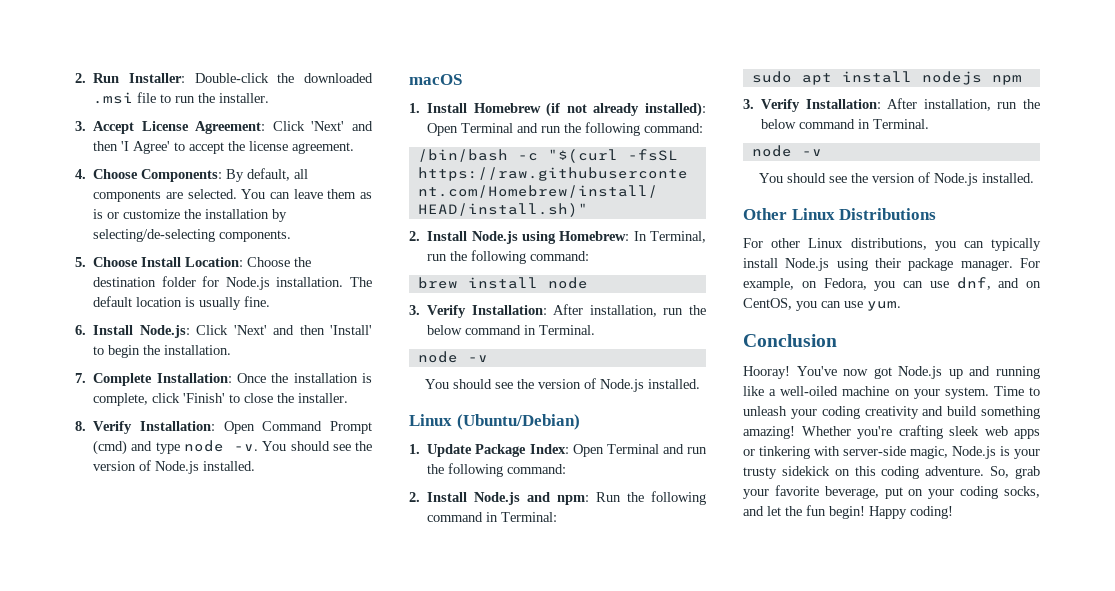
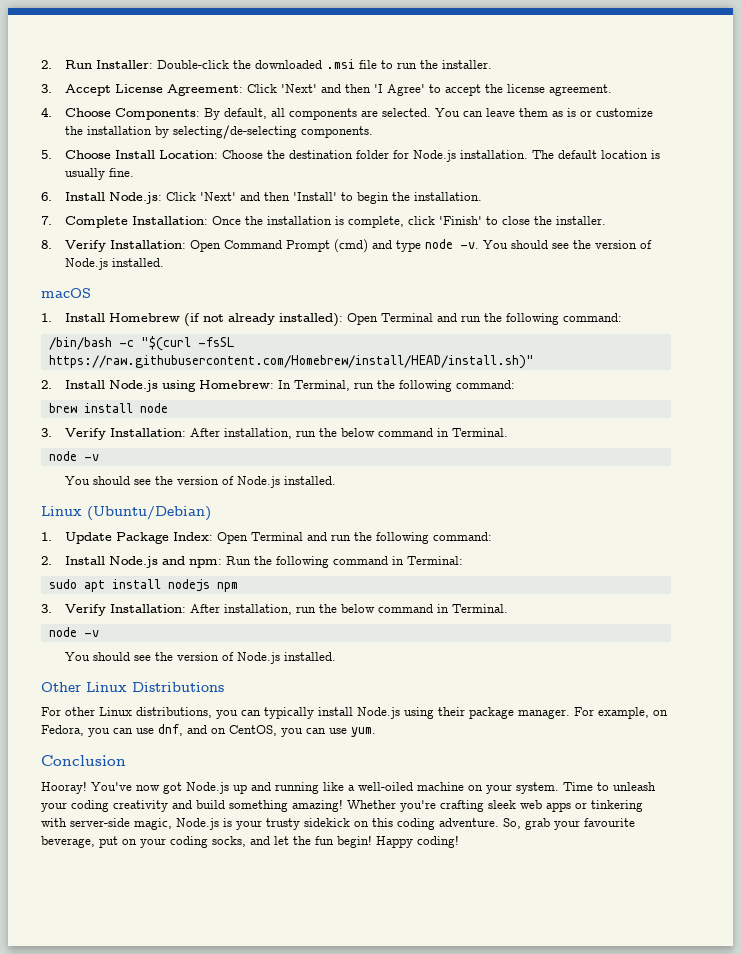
- So, grab your favorite beverage, put on your coding socks, and let the fun begin!
+ So, grab your favourite beverage, put on your coding socks, and let the fun begin!

